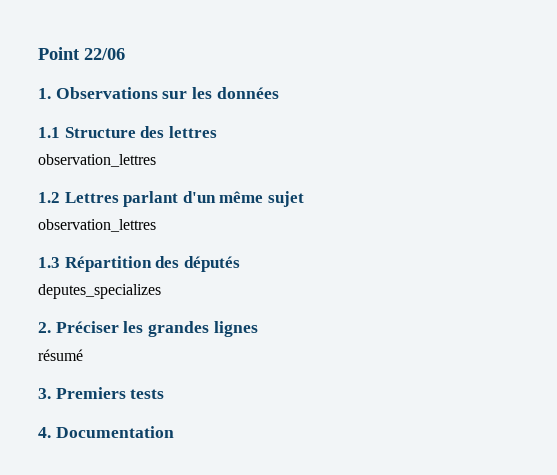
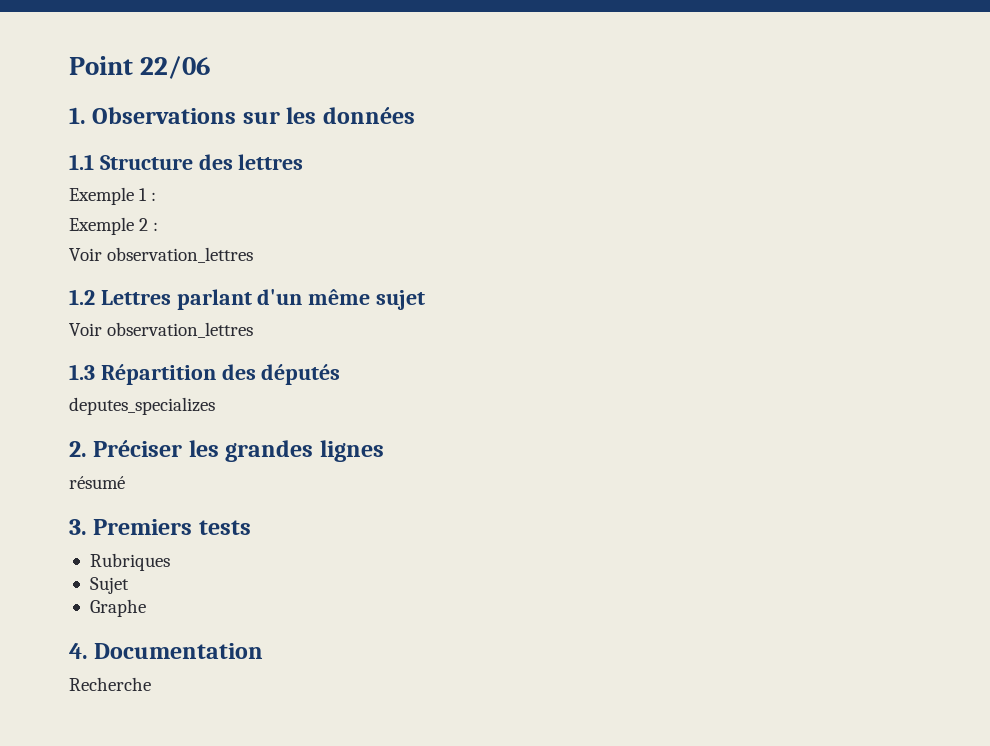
  1.1 Structure des lettres
- observation_lettres
+ Exemple 1 :
+ Exemple 2 :
+ Voir observation_lettres
  1.2 Lettres parlant d'un même sujet
- observation_lettres
+ Voir observation_lettres
+ Rubriques
+ Sujet
+ Graphe
+ Recherche

